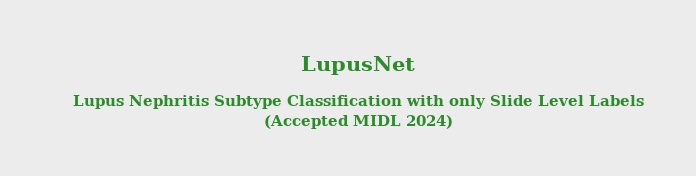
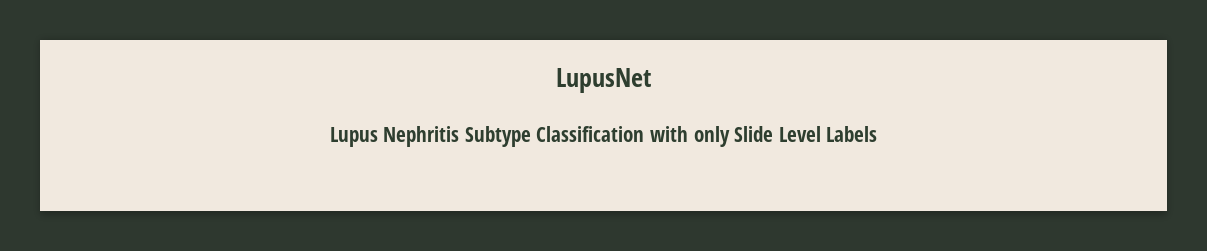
- Lupus Nephritis Subtype Classification with only Slide Level Labels (Accepted MIDL 2024)
+ Lupus Nephritis Subtype Classification with only Slide Level Labels

